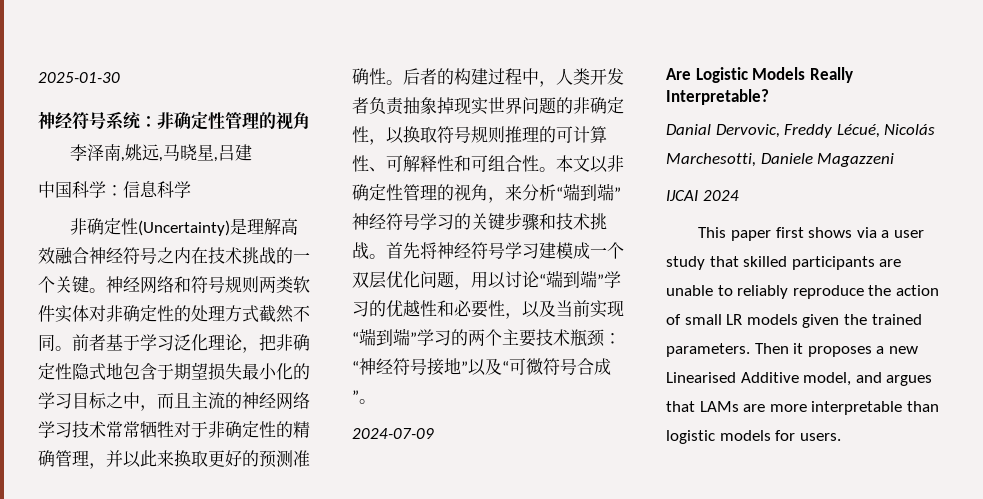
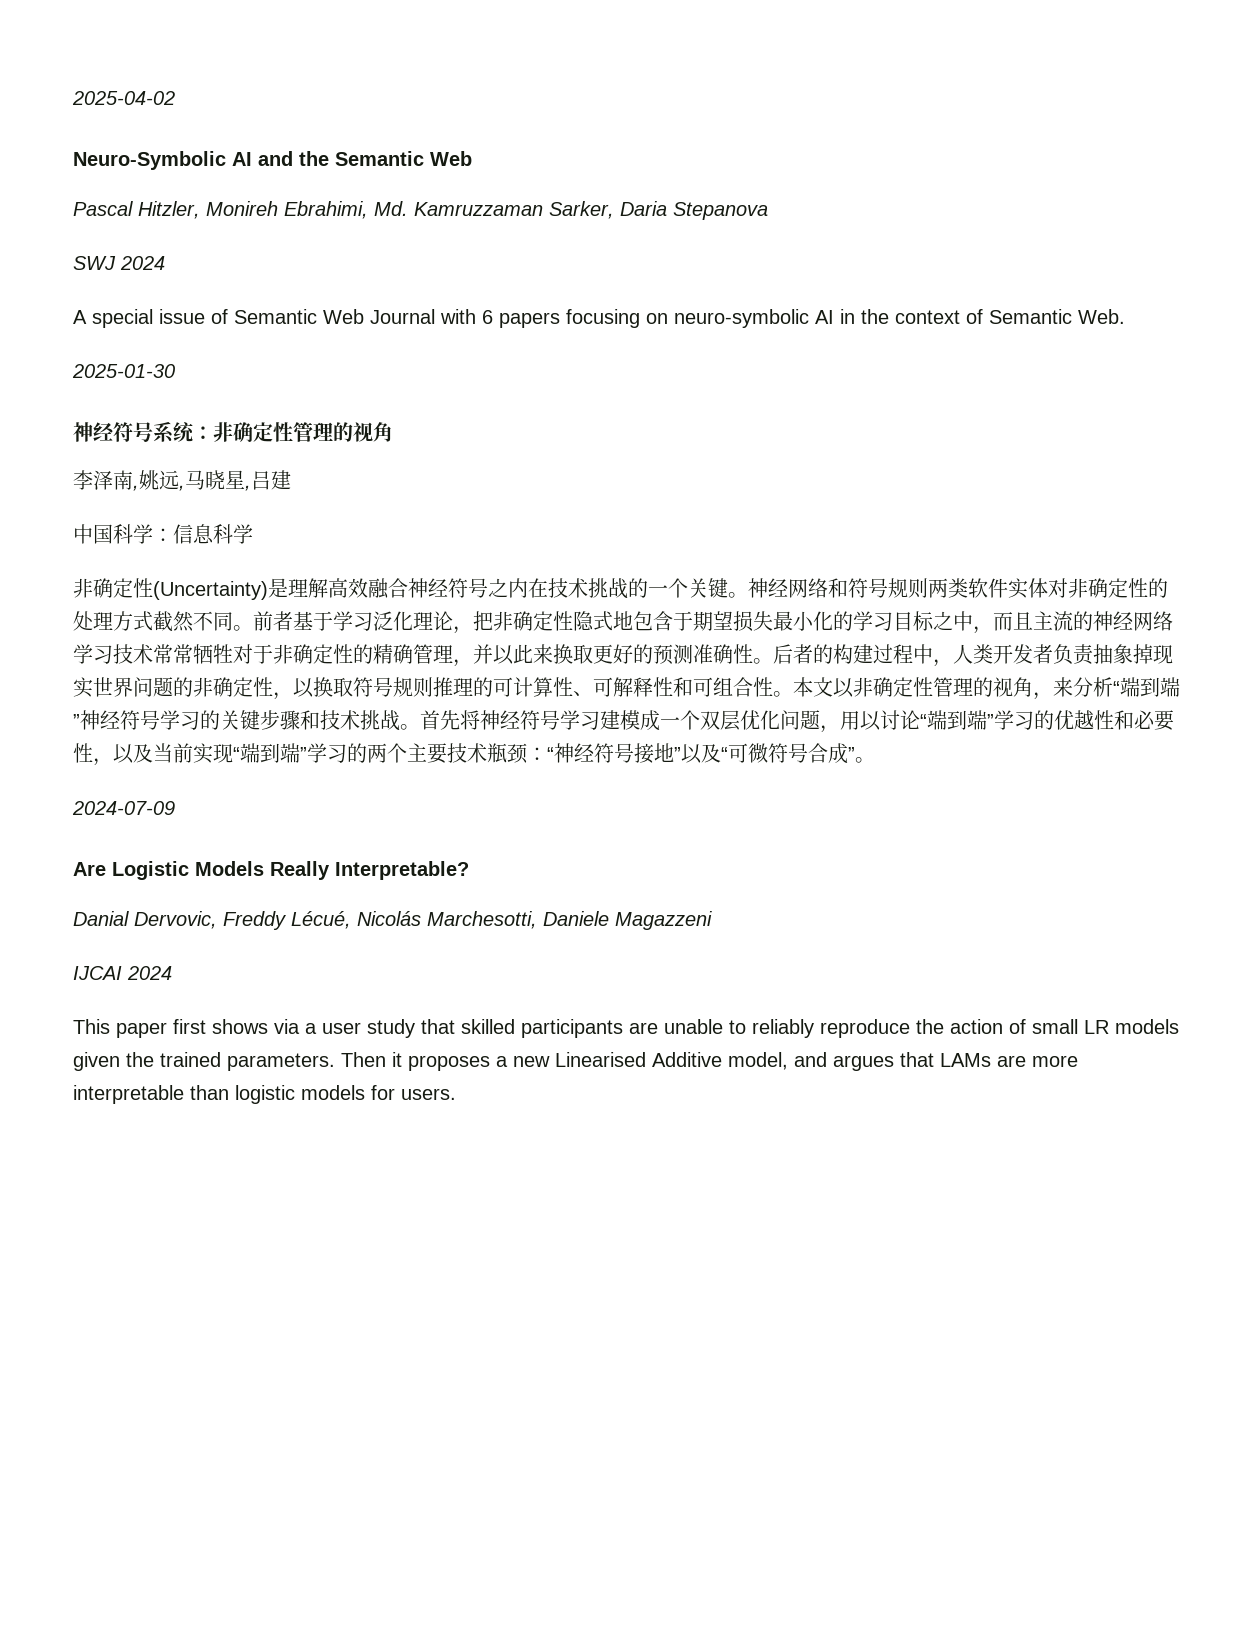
+ 2025-04-02
+ Neuro-Symbolic AI and the Semantic Web
+ Pascal Hitzler, Monireh Ebrahimi, Md. Kamruzzaman Sarker, Daria Stepanova
+ SWJ 2024
+ A special issue of Semantic Web Journal with 6 papers focusing on neuro-symbolic AI in the context of Semantic Web.

